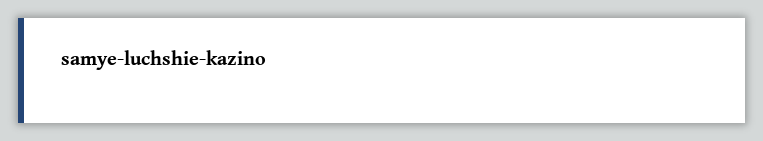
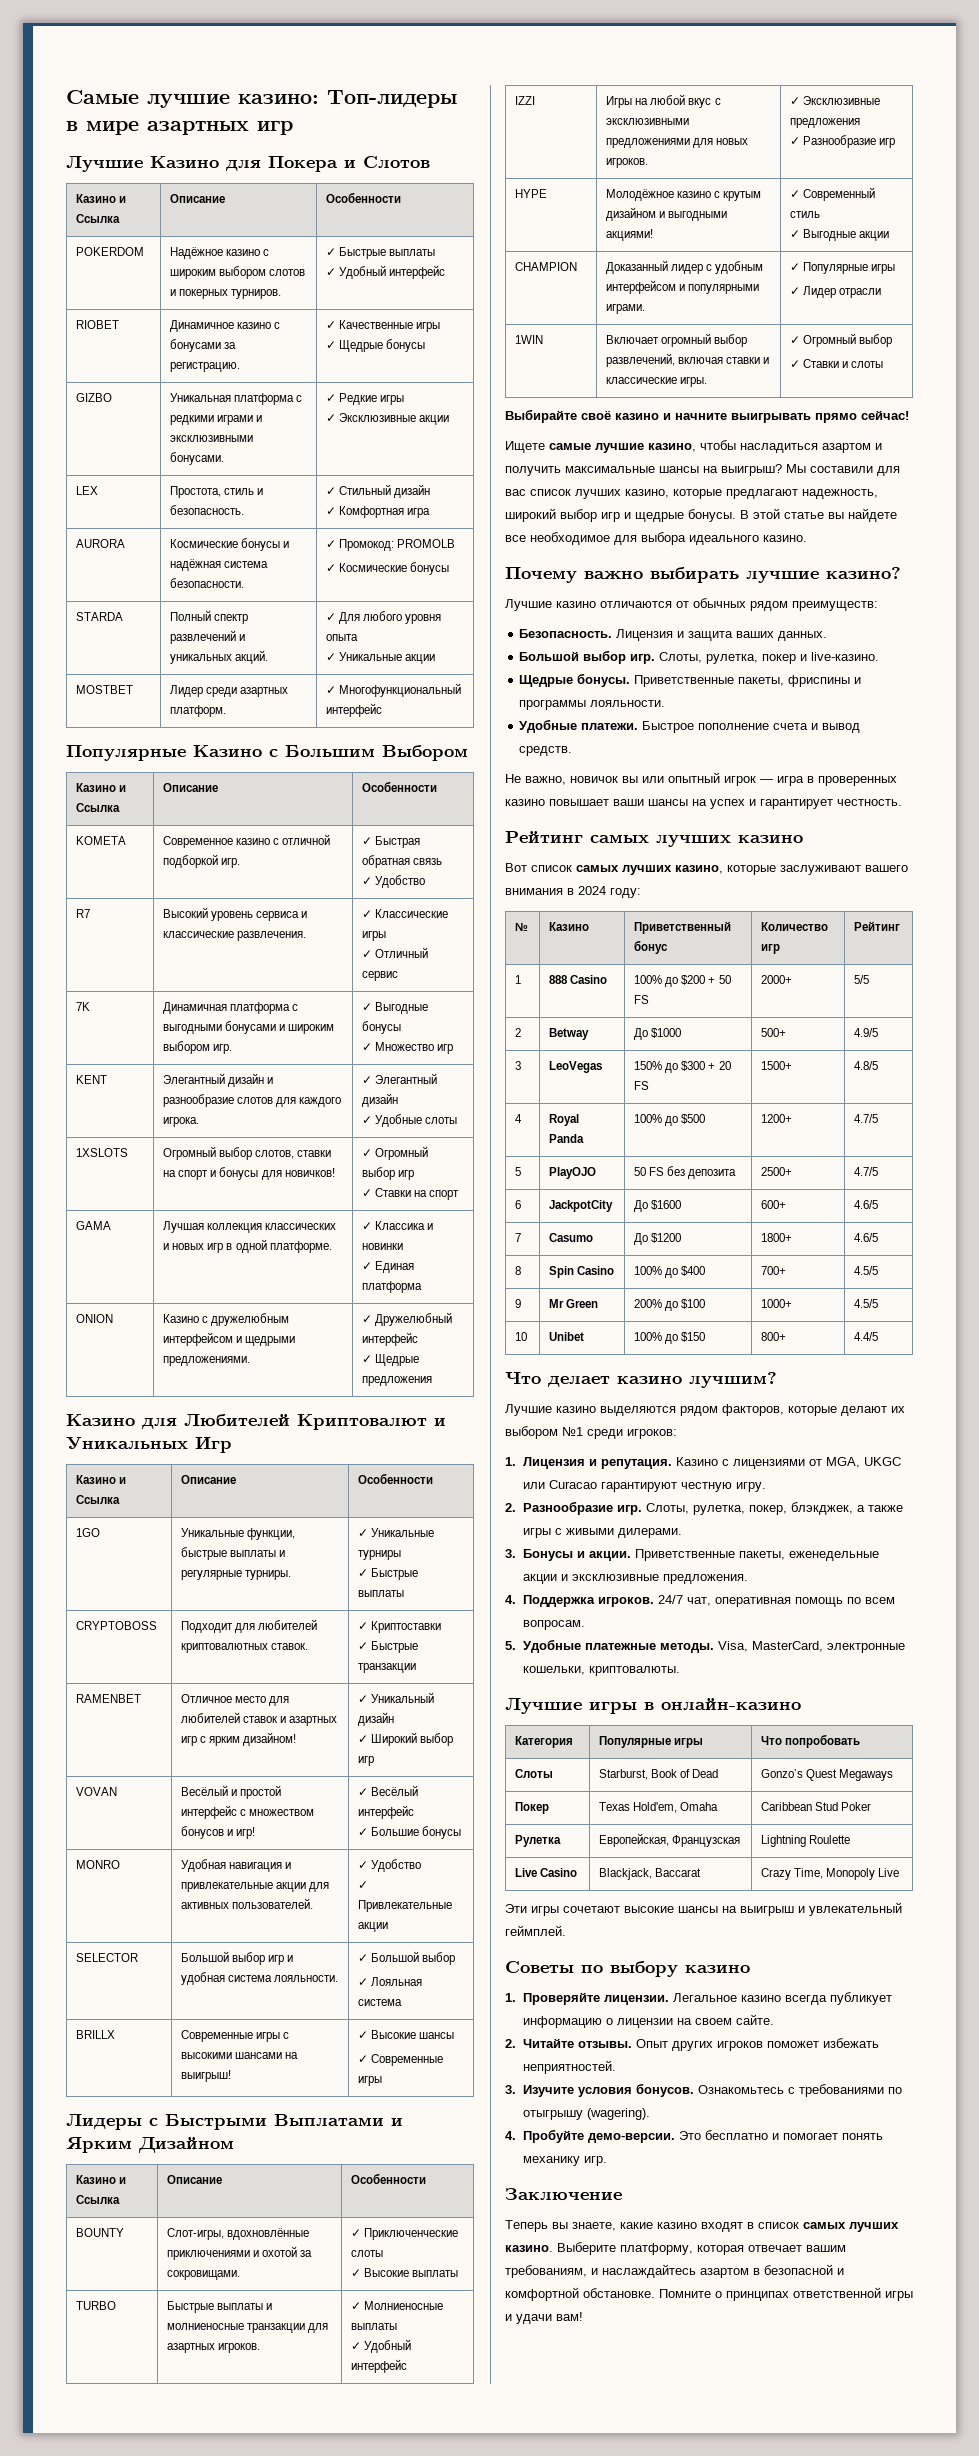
- samye-luchshie-kazino
+ Самые лучшие казино: Топ-лидеры в мире азартных игр
+ Лучшие Казино для Покера и Слотов
+ Казино и Ссылка | Описание | Особенности
+ POKERDOM | Надёжное казино с широким выбором слотов и покерных турниров. | ✓ Быстрые выплаты
+ ✓ Удобный интерфейс
+ RIOBET | Динамичное казино с бонусами за регистрацию. | ✓ Качественные игры
+ ✓ Щедрые бонусы
+ GIZBO | Уникальная платформа с редкими играми и эксклюзивными бонусами. | ✓ Редкие игры
+ ✓ Эксклюзивные акции
+ LEX | Простота, стиль и безопасность. | ✓ Стильный дизайн
+ ✓ Комфортная игра
+ AURORA | Космические бонусы и надёжная система безопасности. | ✓ Промокод: PROMOLB
+ ✓ Космические бонусы
+ STARDA | Полный спектр развлечений и уникальных акций. | ✓ Для любого уровня опыта
+ ✓ Уникальные акции
+ MOSTBET | Лидер среди азартных платформ. | ✓ Многофункциональный интерфейс
+ Популярные Казино с Большим Выбором
+ Казино и Ссылка | Описание | Особенности
+ KOMETA | Современное казино с отличной подборкой игр. | ✓ Быстрая обратная связь
+ ✓ Удобство
+ R7 | Высокий уровень сервиса и классические развлечения. | ✓ Классические игры
+ ✓ Отличный сервис
+ 7K | Динамичная платформа с выгодными бонусами и широким выбором игр. | ✓ Выгодные бонусы
+ ✓ Множество игр
+ KENT | Элегантный дизайн и разнообразие слотов для каждого игрока. | ✓ Элегантный дизайн
+ ✓ Удобные слоты
+ 1XSLOTS | Огромный выбор слотов, ставки на спорт и бонусы для новичков! | ✓ Огромный выбор игр
+ ✓ Ставки на спорт
+ GAMA | Лучшая коллекция классических и новых игр в одной платформе. | ✓ Классика и новинки
+ ✓ Единая платформа
+ ONION | Казино с дружелюбным интерфейсом и щедрыми предложениями. | ✓ Дружелюбный интерфейс
+ ✓ Щедрые предложения
+ Казино для Любителей Криптовалют и Уникальных Игр
+ Казино и Ссылка | Описание | Особенности
+ 1GO | Уникальные функции, быстрые выплаты и регулярные турниры. | ✓ Уникальные турниры
+ ✓ Быстрые выплаты
+ CRYPTOBOSS | Подходит для любителей криптовалютных ставок. | ✓ Криптоставки
+ ✓ Быстрые транзакции
+ RAMENBET | Отличное место для любителей ставок и азартных игр с ярким дизайном! | ✓ Уникальный дизайн
+ ✓ Широкий выбор игр
+ VOVAN | Весёлый и простой интерфейс с множеством бонусов и игр! | ✓ Весёлый интерфейс
+ ✓ Большие бонусы
+ MONRO | Удобная навигация и привлекательные акции для активных пользователей. | ✓ Удобство
+ ✓ Привлекательные акции
+ SELECTOR | Большой выбор игр и удобная система лояльности. | ✓ Большой выбор
+ ✓ Лояльная система
+ BRILLX | Современные игры с высокими шансами на выигрыш! | ✓ Высокие шансы
+ ✓ Современные игры
+ Лидеры с Быстрыми Выплатами и Ярким Дизайном
+ Казино и Ссылка | Описание | Особенности
+ BOUNTY | Слот-игры, вдохновлённые приключениями и охотой за сокровищами. | ✓ Приключенческие слоты
+ ✓ Высокие выплаты
+ TURBO | Быстрые выплаты и молниеносные транзакции для азартных игроков. | ✓ Молниеносные выплаты
+ ✓ Удобный интерфейс
+ IZZI | Игры на любой вкус с эксклюзивными предложениями для новых игроков. | ✓ Эксклюзивные предложения
+ ✓ Разнообразие игр
+ HYPE | Молодёжное казино с крутым дизайном и выгодными акциями! | ✓ Современный стиль
+ ✓ Выгодные акции
+ CHAMPION | Доказанный лидер с удобным интерфейсом и популярными играми. | ✓ Популярные игры
+ ✓ Лидер отрасли
+ 1WIN | Включает огромный выбор развлечений, включая ставки и классические игры. | ✓ Огромный выбор
+ ✓ Ставки и слоты
+ Выбирайте своё казино и начните выигрывать прямо сейчас!
+ Ищете самые лучшие казино, чтобы насладиться азартом и получить максимальные шансы на выигрыш? Мы составили для вас список лучших казино, которые предлагают надежность, широкий выбор игр и щедрые бонусы. В этой статье вы найдете все необходимое для выбора идеального казино.
+ Почему важно выбирать лучшие казино?
+ Лучшие казино отличаются от обычных рядом преимуществ:
+ Безопасность. Лицензия и защита ваших данных.
+ Большой выбор игр. Слоты, рулетка, покер и live-казино.
+ Щедрые бонусы. Приветственные пакеты, фриспины и программы лояльности.
+ Удобные платежи. Быстрое пополнение счета и вывод средств.
+ Не важно, новичок вы или опытный игрок — игра в проверенных казино повышает ваши шансы на успех и гарантирует честность.
+ Рейтинг самых лучших казино
+ Вот список самых лучших казино, которые заслуживают вашего внимания в 2024 году:
+ № | Казино | Приветственный бонус | Количество игр | Рейтинг
+ 1 | 888 Casino | 100% до $200 + 50 FS | 2000+ | 5/5
+ 2 | Betway | До $1000 | 500+ | 4.9/5
+ 3 | LeoVegas | 150% до $300 + 20 FS | 1500+ | 4.8/5
+ 4 | Royal Panda | 100% до $500 | 1200+ | 4.7/5
+ 5 | PlayOJO | 50 FS без депозита | 2500+ | 4.7/5
+ 6 | JackpotCity | До $1600 | 600+ | 4.6/5
+ 7 | Casumo | До $1200 | 1800+ | 4.6/5
+ 8 | Spin Casino | 100% до $400 | 700+ | 4.5/5
+ 9 | Mr Green | 200% до $100 | 1000+ | 4.5/5
+ 10 | Unibet | 100% до $150 | 800+ | 4.4/5
+ Что делает казино лучшим?
+ Лучшие казино выделяются рядом факторов, которые делают их выбором №1 среди игроков:
+ 1. Лицензия и репутация. Казино с лицензиями от MGA, UKGC или Curacao гарантируют честную игру.
+ 2. Разнообразие игр. Слоты, рулетка, покер, блэкджек, а также игры с живыми дилерами.
+ 3. Бонусы и акции. Приветственные пакеты, еженедельные акции и эксклюзивные предложения.
+ 4. Поддержка игроков. 24/7 чат, оперативная помощь по всем вопросам.
+ 5. Удобные платежные методы. Visa, MasterCard, электронные кошельки, криптовалюты.
+ Лучшие игры в онлайн-казино
+ Категория | Популярные игры | Что попробовать
+ Слоты | Starburst, Book of Dead | Gonzo’s Quest Megaways
+ Покер | Texas Hold'em, Omaha | Caribbean Stud Poker
+ Рулетка | Европейская, Французская | Lightning Roulette
+ Live Casino | Blackjack, Baccarat | Crazy Time, Monopoly Live
+ Эти игры сочетают высокие шансы на выигрыш и увлекательный геймплей.
+ Советы по выбору казино
+ 1. Проверяйте лицензии. Легальное казино всегда публикует информацию о лицензии на своем сайте.
+ 2. Читайте отзывы. Опыт других игроков поможет избежать неприятностей.
+ 3. Изучите условия бонусов. Ознакомьтесь с требованиями по отыгрышу (wagering).
+ 4. Пробуйте демо-версии. Это бесплатно и помогает понять механику игр.
+ Заключение
+ Теперь вы знаете, какие казино входят в список самых лучших казино. Выберите платформу, которая отвечает вашим требованиям, и наслаждайтесь азартом в безопасной и комфортной обстановке. Помните о принципах ответственной игры и удачи вам!

